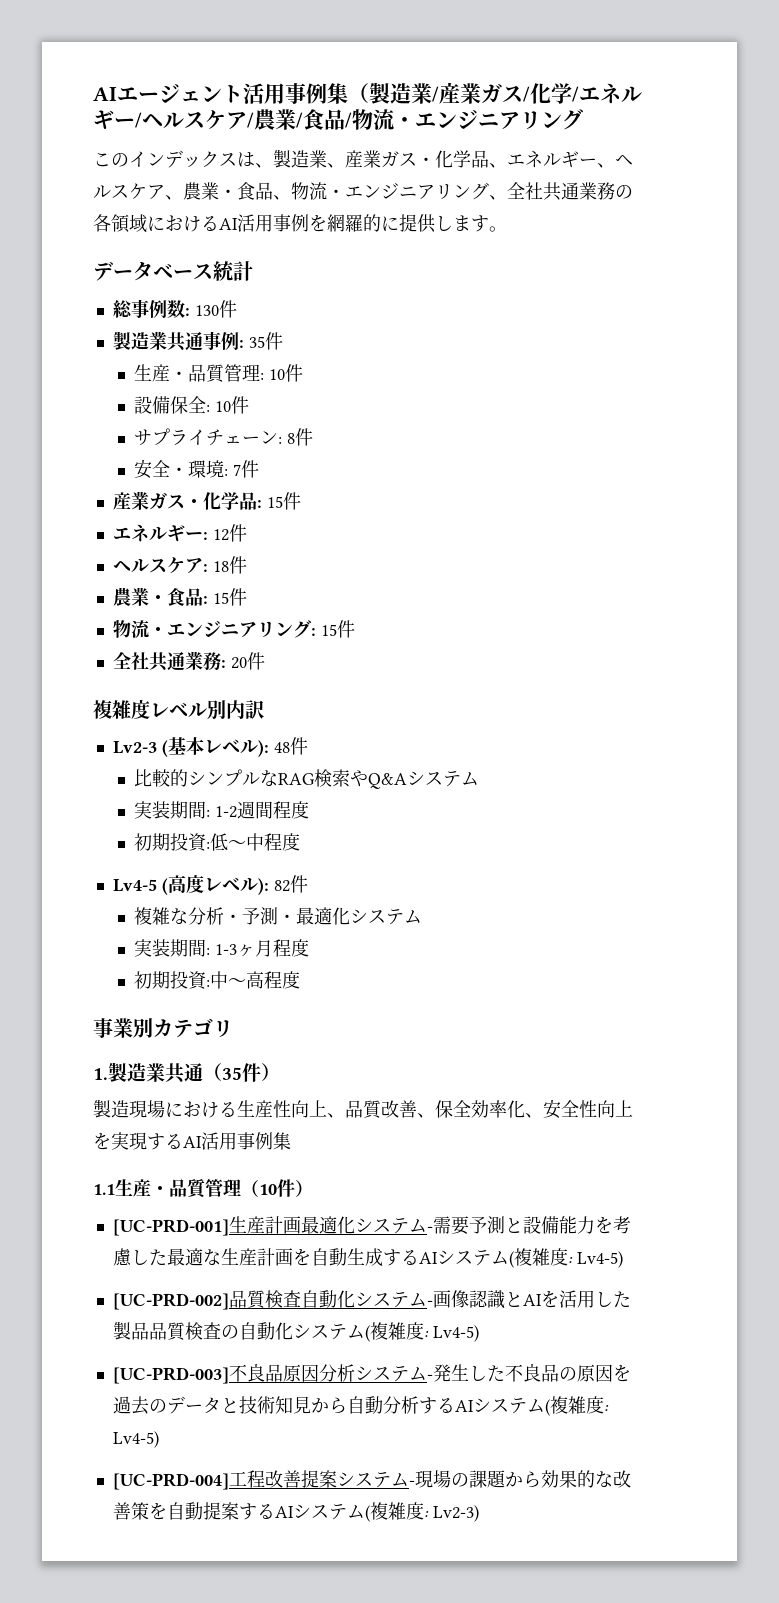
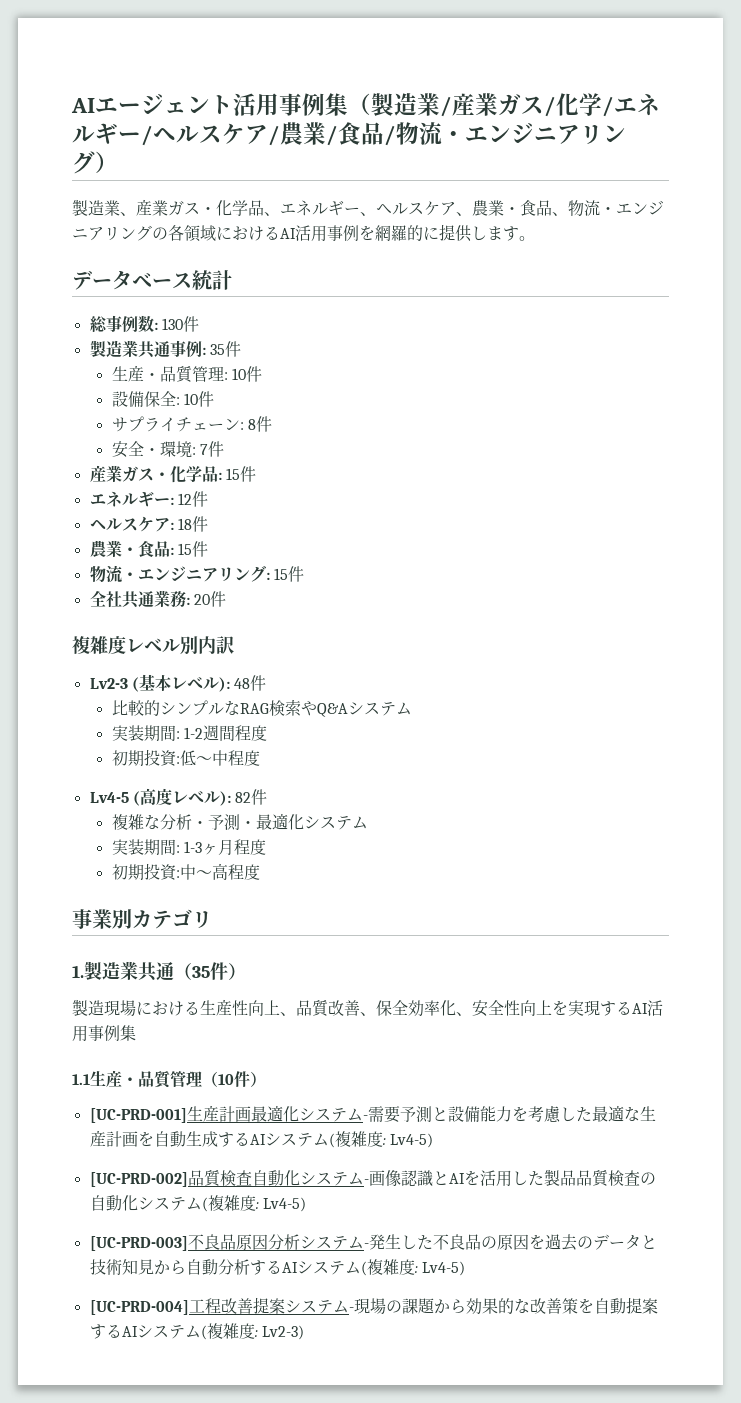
- AIエージェント活用事例集（製造業/産業ガス/化学/エネルギー/ヘルスケア/農業/食品/物流・エンジニアリング
- このインデックスは、製造業、産業ガス・化学品、エネルギー、ヘルスケア、農業・食品、物流・エンジニアリング、全社共通業務の各領域におけるAI活用事例を網羅的に提供します。
+ AIエージェント活用事例集（製造業/産業ガス/化学/エネルギー/ヘルスケア/農業/食品/物流・エンジニアリング）
+ 製造業、産業ガス・化学品、エネルギー、ヘルスケア、農業・食品、物流・エンジニアリングの各領域におけるAI活用事例を網羅的に提供します。

